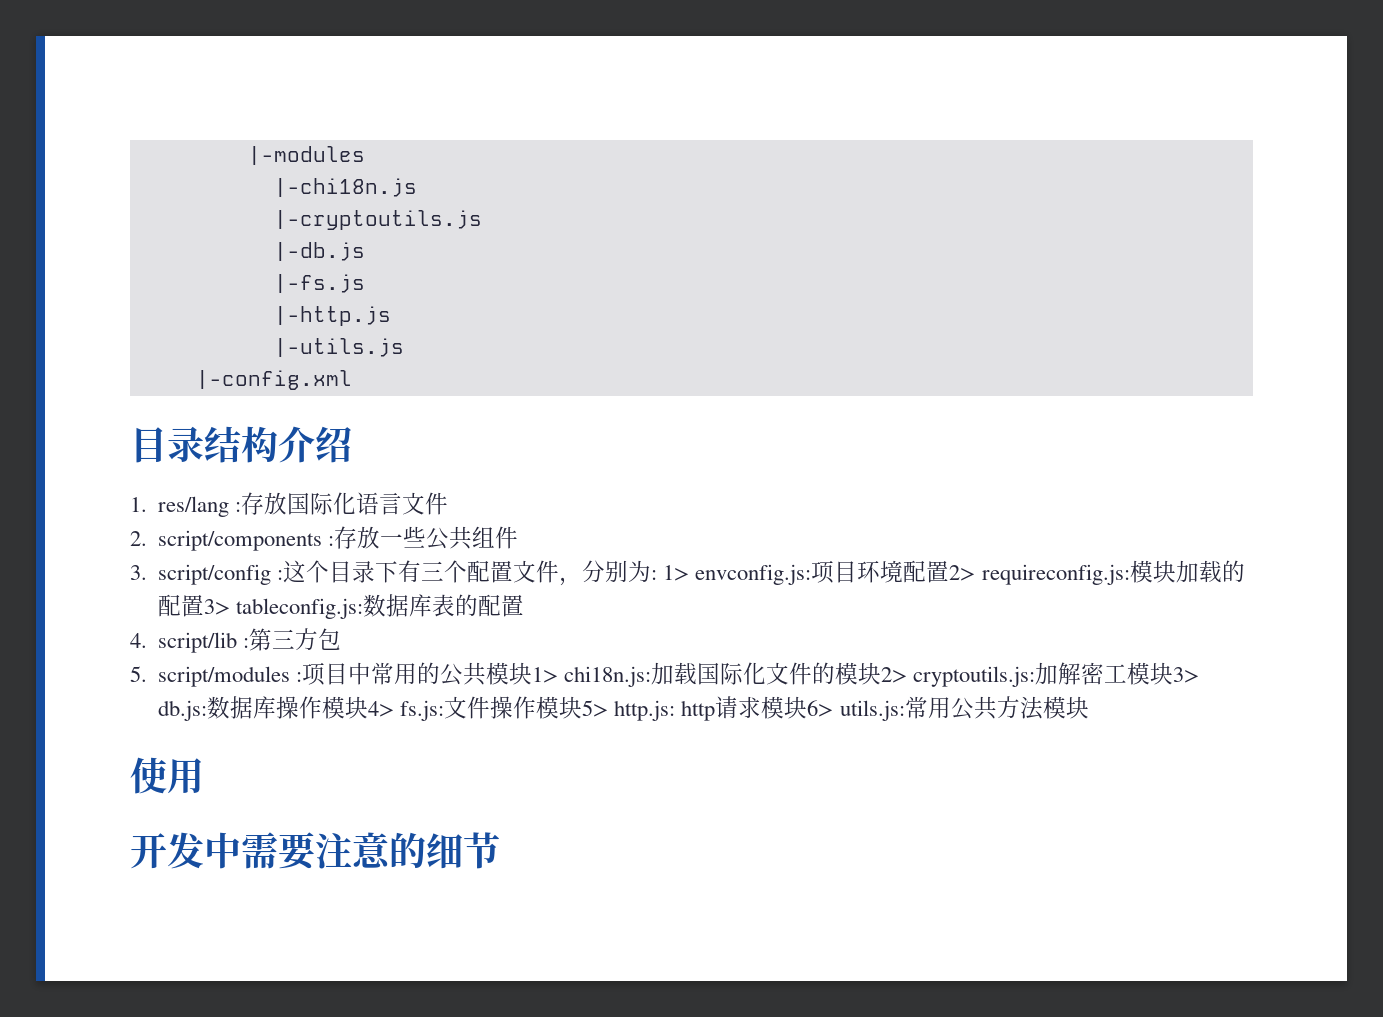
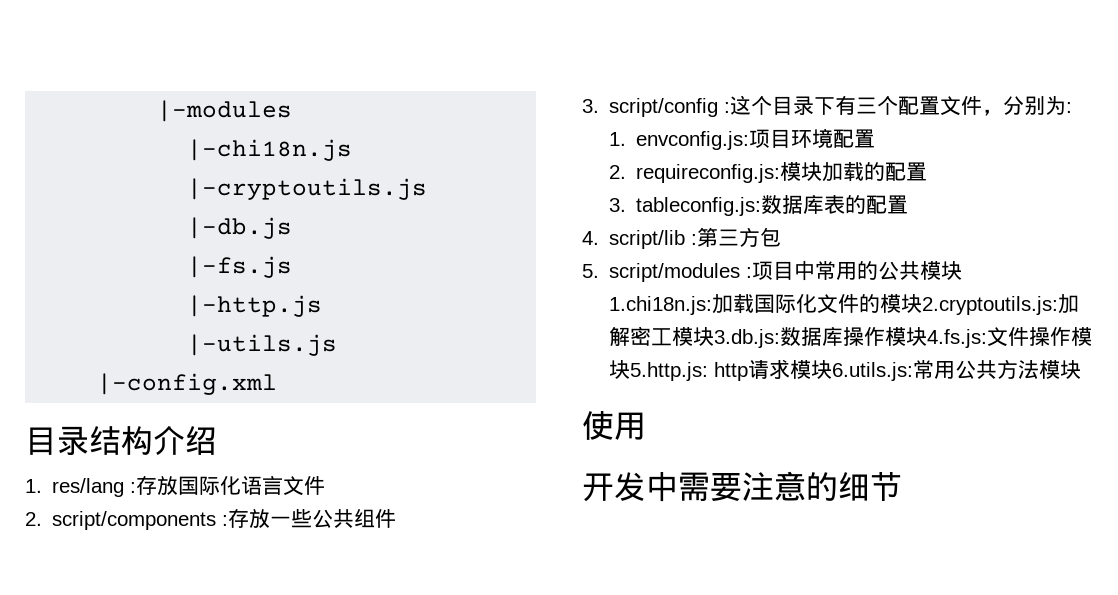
- 3. script/config :这个目录下有三个配置文件，分别为: 1> envconfig.js:项目环境配置2> requireconfig.js:模块加载的配置3> tableconfig.js:数据库表的配置
+ 3. script/config :这个目录下有三个配置文件，分别为:
+ 1. envconfig.js:项目环境配置
+ 2. requireconfig.js:模块加载的配置
+ 3. tableconfig.js:数据库表的配置
- 5. script/modules :项目中常用的公共模块1> chi18n.js:加载国际化文件的模块2> cryptoutils.js:加解密工模块3> db.js:数据库操作模块4> fs.js:文件操作模块5> http.js: http请求模块6> utils.js:常用公共方法模块
+ 5. script/modules :项目中常用的公共模块
+ 1.chi18n.js:加载国际化文件的模块2.cryptoutils.js:加解密工模块3.db.js:数据库操作模块4.fs.js:文件操作模块5.http.js: http请求模块6.utils.js:常用公共方法模块

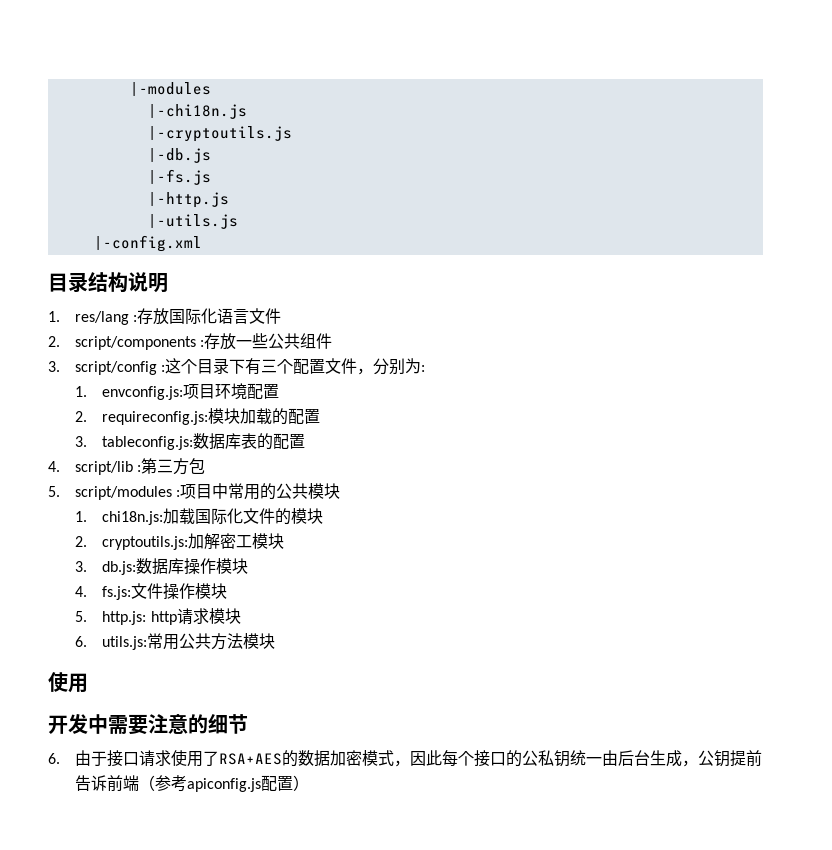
- 目录结构介绍
+ 目录结构说明
- 1.chi18n.js:加载国际化文件的模块2.cryptoutils.js:加解密工模块3.db.js:数据库操作模块4.fs.js:文件操作模块5.http.js: http请求模块6.utils.js:常用公共方法模块
+ 1. chi18n.js:加载国际化文件的模块
+ 2. cryptoutils.js:加解密工模块
+ 3. db.js:数据库操作模块
+ 4. fs.js:文件操作模块
+ 5. http.js: http请求模块
+ 6. utils.js:常用公共方法模块
+ 6.由于接口请求使用了RSA+AES的数据加密模式，因此每个接口的公私钥统一由后台生成，公钥提前告诉前端（参考apiconfig.js配置）

